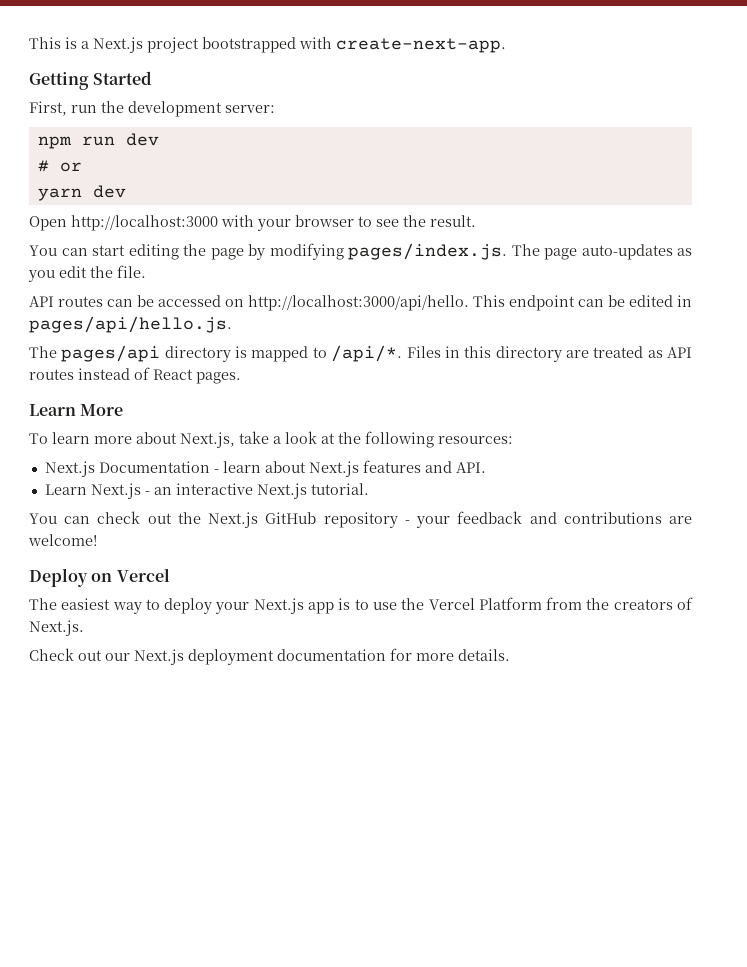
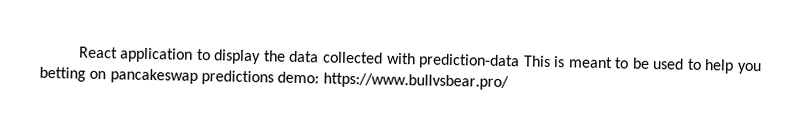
- This is a Next.js project bootstrapped with create-next-app.
- Getting Started
- First, run the development server:
- npm run dev
- # or
- yarn dev
- Open http://localhost:3000 with your browser to see the result.
- You can start editing the page by modifying pages/index.js. The page auto-updates as you edit the file.
- API routes can be accessed on http://localhost:3000/api/hello. This endpoint can be edited in pages/api/hello.js.
- The pages/api directory is mapped to /api/*. Files in this directory are treated as API routes instead of React pages.
- Learn More
- To learn more about Next.js, take a look at the following resources:
- Next.js Documentation - learn about Next.js features and API.
- Learn Next.js - an interactive Next.js tutorial.
- You can check out the Next.js GitHub repository - your feedback and contributions are welcome!
- Deploy on Vercel
- The easiest way to deploy your Next.js app is to use the Vercel Platform from the creators of Next.js.
- Check out our Next.js deployment documentation for more details.
+ React application to display the data collected with prediction-data This is meant to be used to help you betting on pancakeswap predictions demo: https://www.bullvsbear.pro/

